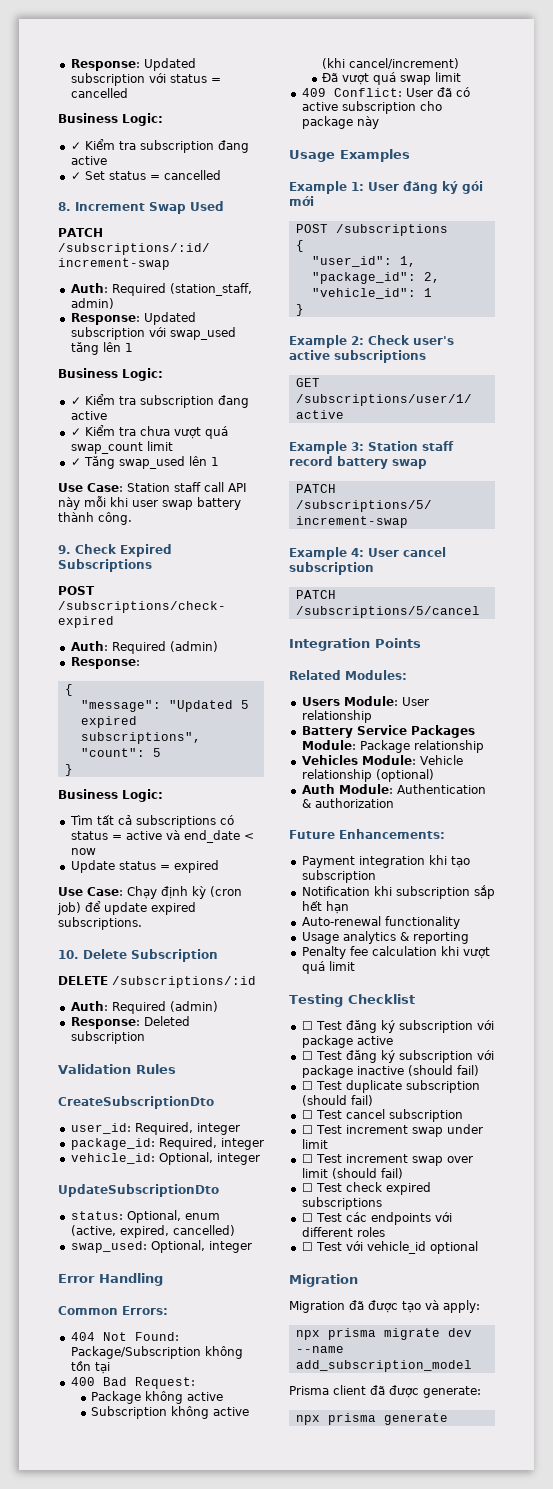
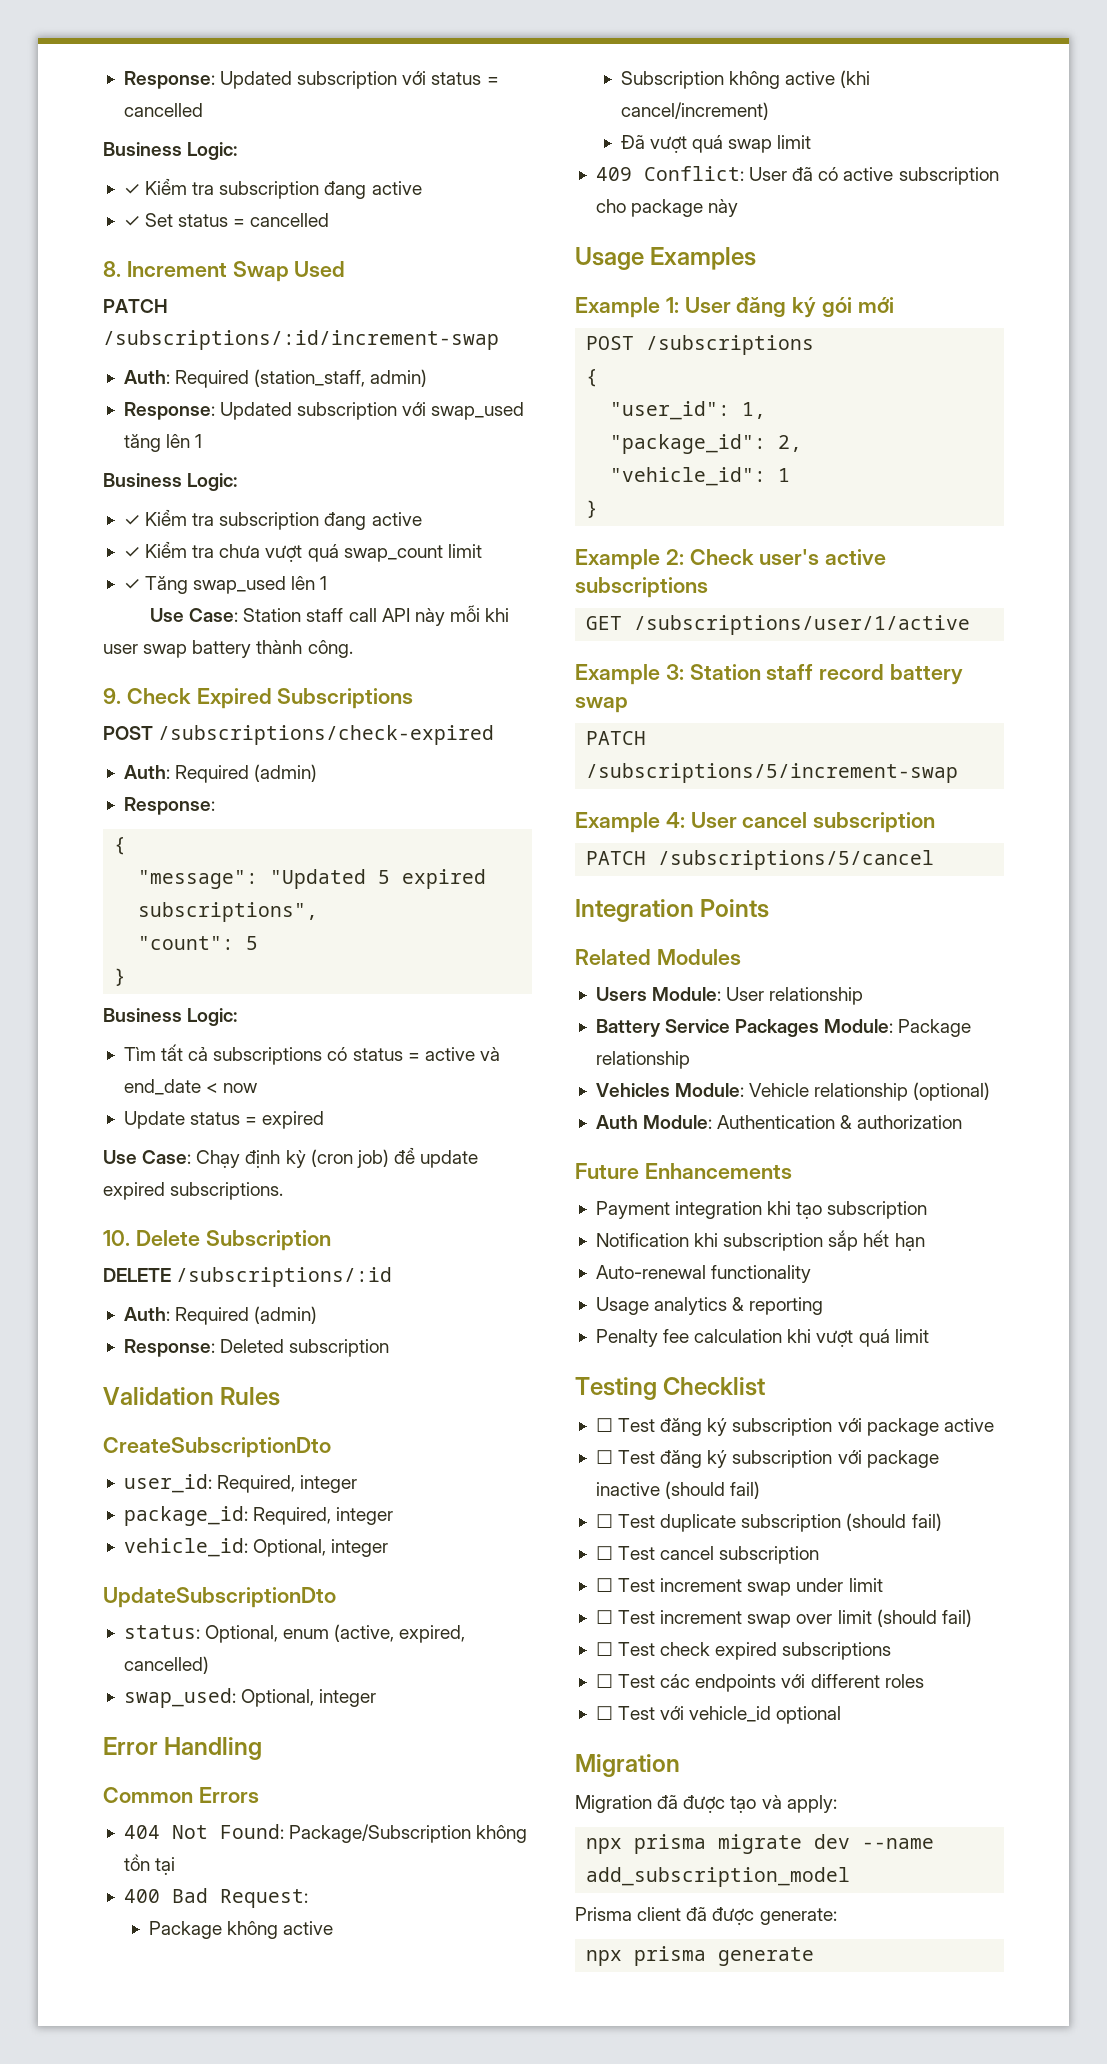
- Common Errors:
+ Common Errors
- Related Modules:
+ Related Modules
- Future Enhancements:
+ Future Enhancements

